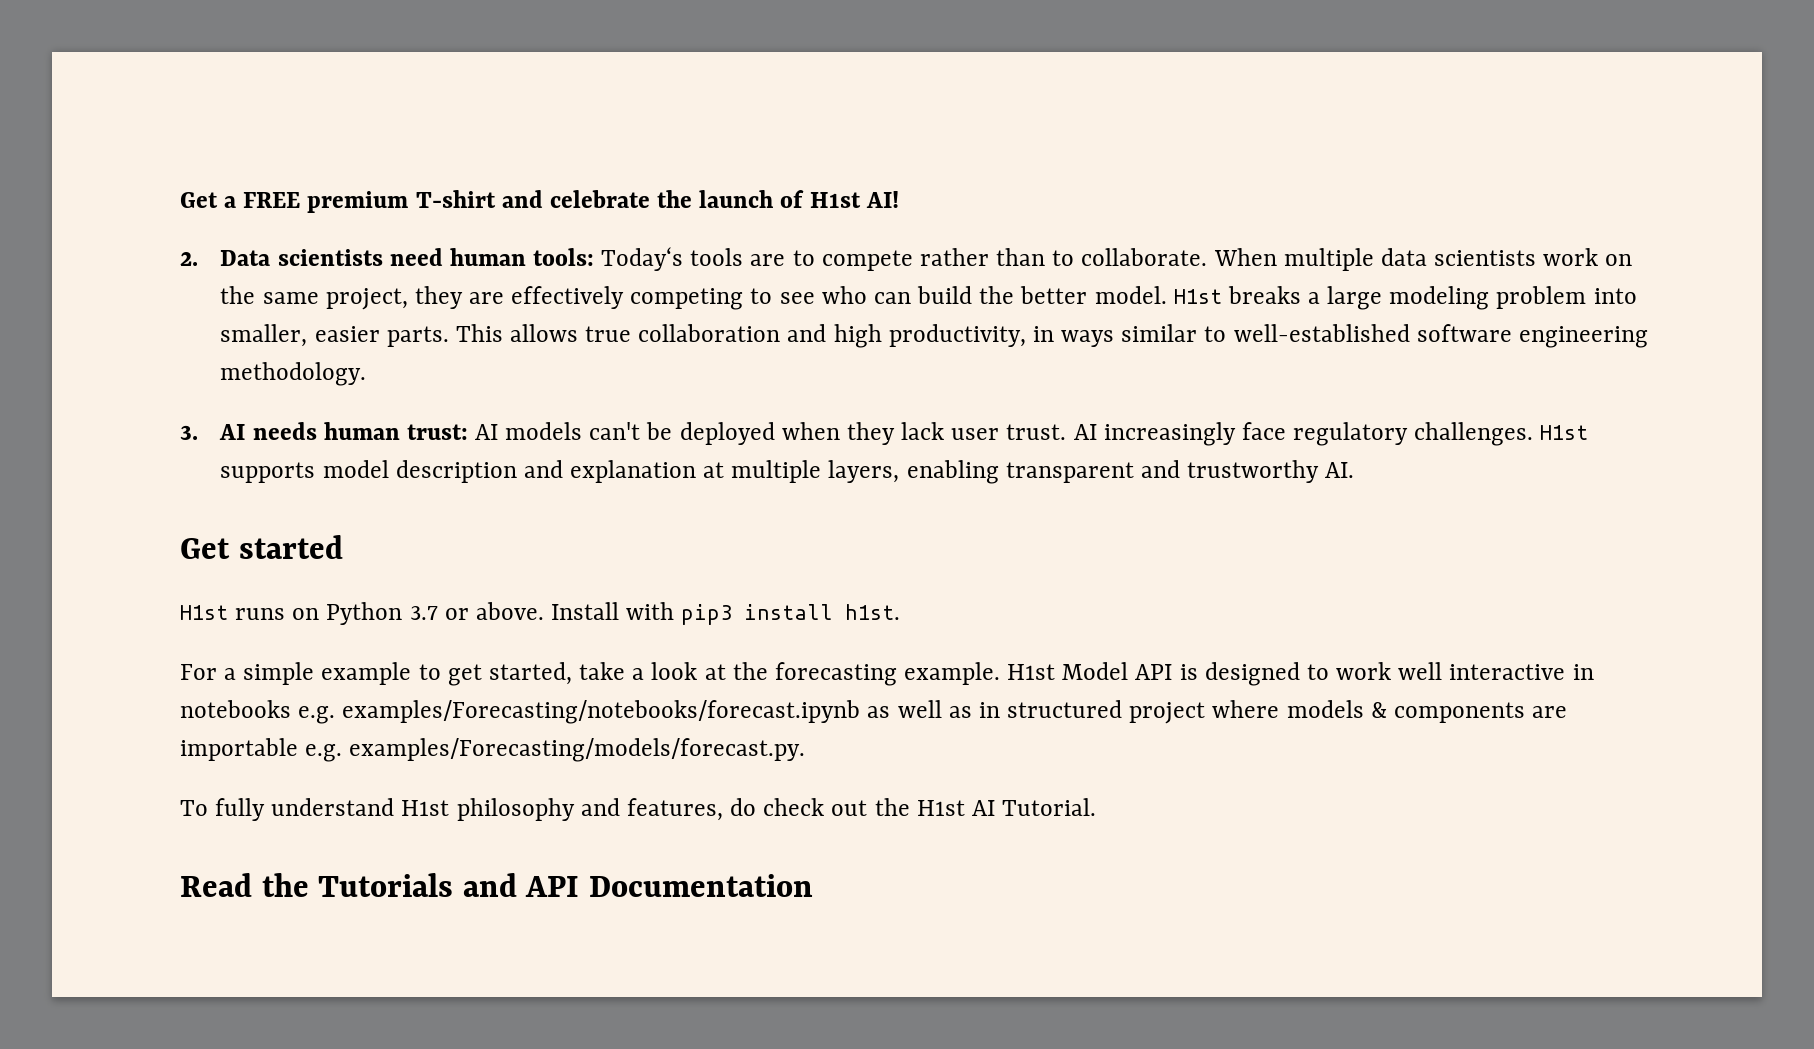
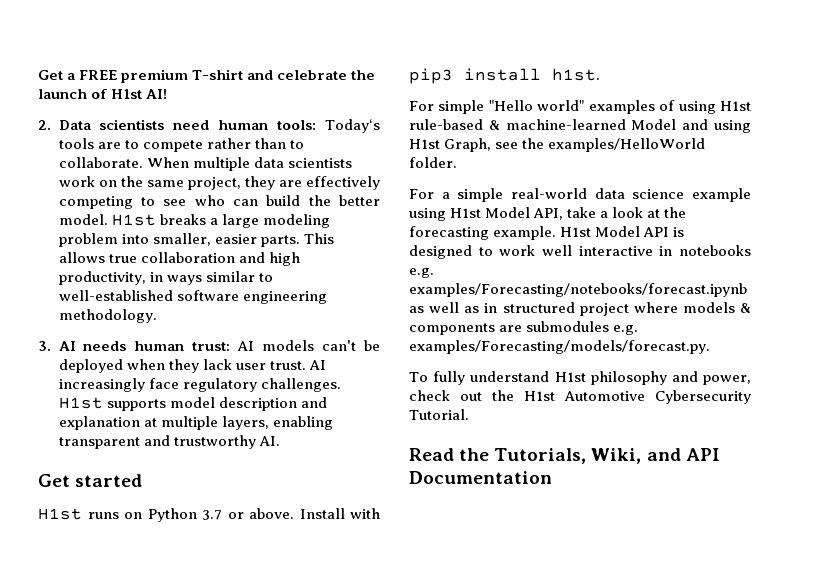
- For a simple example to get started, take a look at the forecasting example.
+ For simple "Hello world" examples of using H1st rule-based & machine-learned Model and using H1st Graph, see the examples/HelloWorld folder.
+ For a simple real-world data science example using H1st Model API, take a look at the forecasting example.
- H1st Model API is designed to work well interactive in notebooks e.g. examples/Forecasting/notebooks/forecast.ipynb as well as in structured project where models & components are importable e.g. examples/Forecasting/models/forecast.py.
+ H1st Model API is designed to work well interactive in notebooks e.g. examples/Forecasting/notebooks/forecast.ipynb as well as in structured project where models & components are submodules e.g. examples/Forecasting/models/forecast.py.
- To fully understand H1st philosophy and features, do check out the H1st AI Tutorial.
+ To fully understand H1st philosophy and power, check out the H1st Automotive Cybersecurity Tutorial.
- Read the Tutorials and API Documentation
+ Read the Tutorials, Wiki, and API Documentation

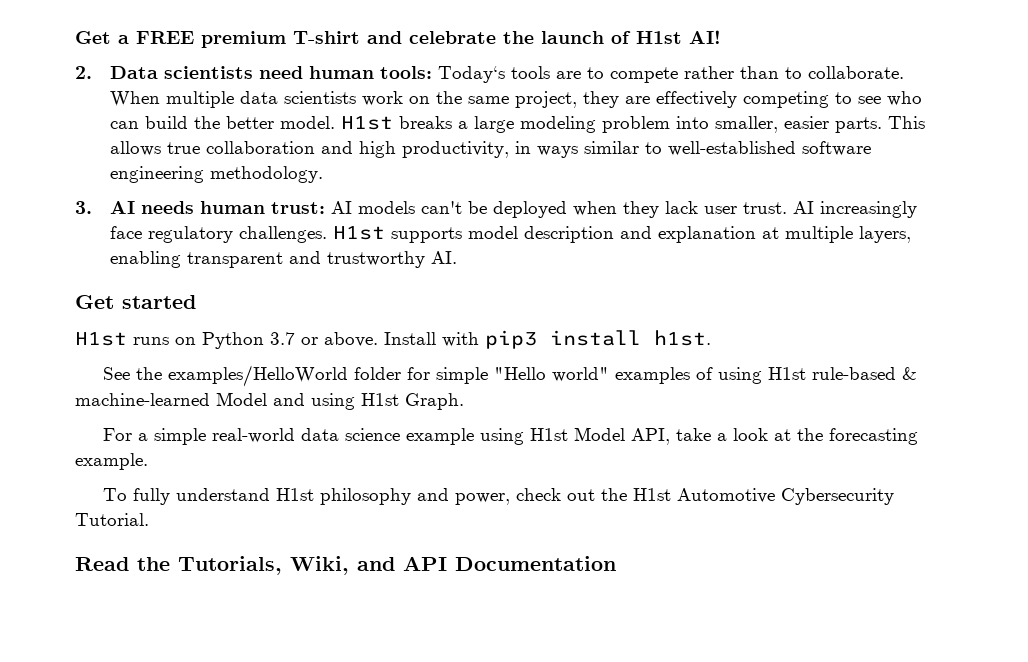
- For simple "Hello world" examples of using H1st rule-based & machine-learned Model and using H1st Graph, see the examples/HelloWorld folder.
+ See the examples/HelloWorld folder for simple "Hello world" examples of using H1st rule-based & machine-learned Model and using H1st Graph.
- H1st Model API is designed to work well interactive in notebooks e.g. examples/Forecasting/notebooks/forecast.ipynb as well as in structured project where models & components are submodules e.g. examples/Forecasting/models/forecast.py.

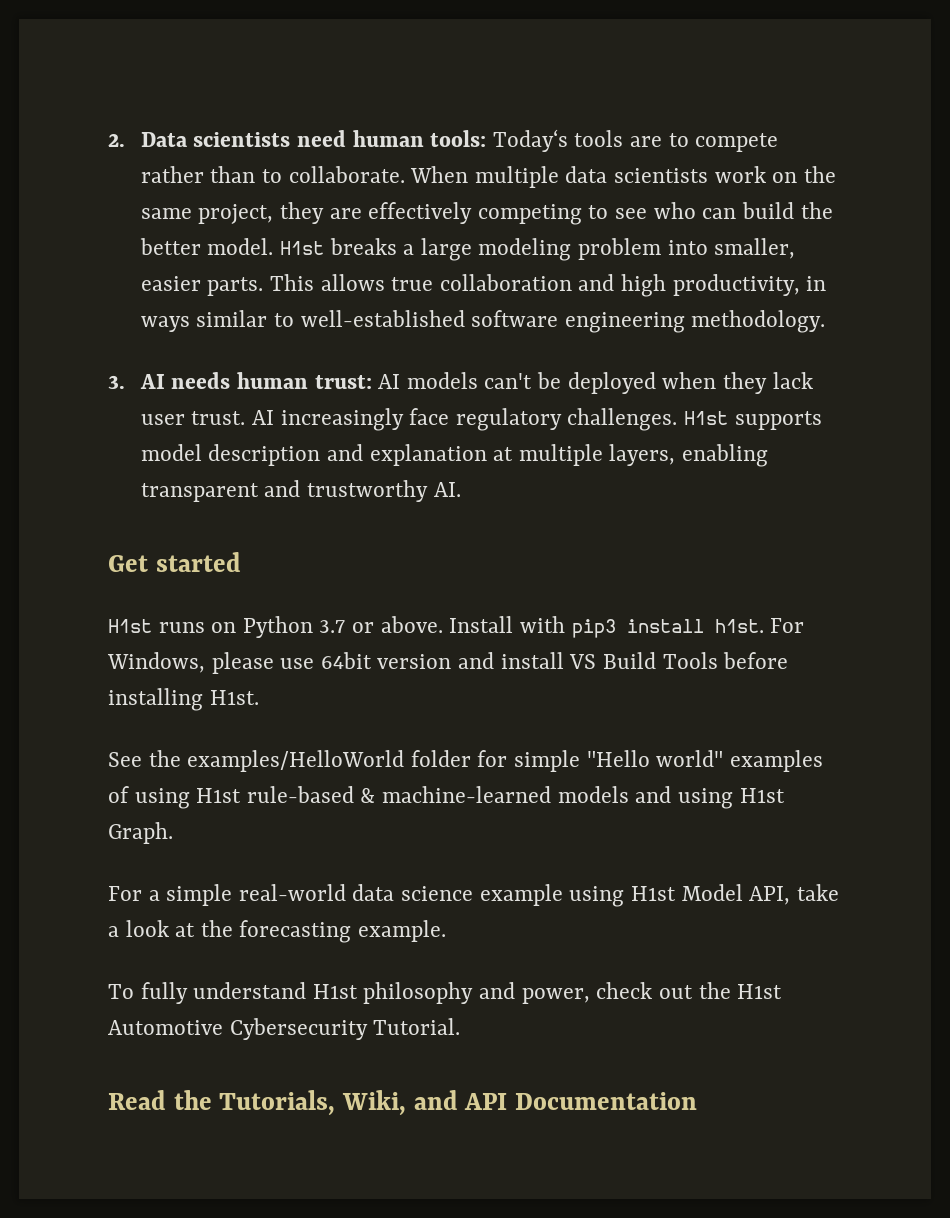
- Get a FREE premium T-shirt and celebrate the launch of H1st AI!
+ For Windows, please use 64bit version and install VS Build Tools before installing H1st.
- See the examples/HelloWorld folder for simple "Hello world" examples of using H1st rule-based & machine-learned Model and using H1st Graph.
+ See the examples/HelloWorld folder for simple "Hello world" examples of using H1st rule-based & machine-learned models and using H1st Graph.

